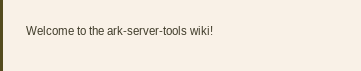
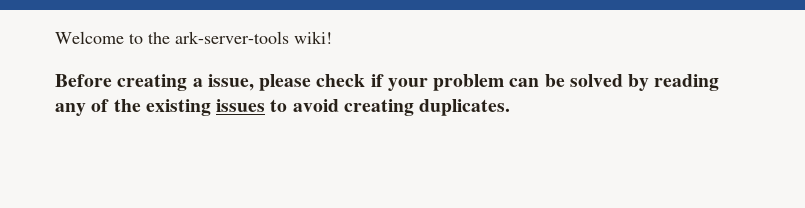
+ Before creating a issue, please check if your problem can be solved by reading any of the existing issues to avoid creating duplicates.

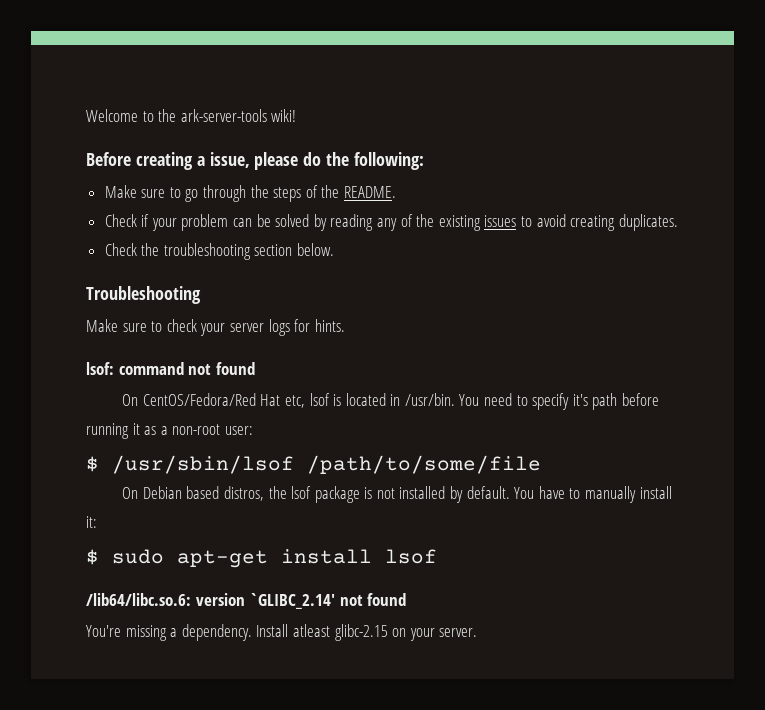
- Before creating a issue, please check if your problem can be solved by reading any of the existing issues to avoid creating duplicates.
+ Before creating a issue, please do the following:
+ Make sure to go through the steps of the README.
+ Check if your problem can be solved by reading any of the existing issues to avoid creating duplicates.
+ Check the troubleshooting section below.
+ Troubleshooting
+ Make sure to check your server logs for hints.
+ lsof: command not found
+ On CentOS/Fedora/Red Hat etc, lsof is located in /usr/bin. You need to specify it's path before running it as a non-root user:
+ $ /usr/sbin/lsof /path/to/some/file
+ On Debian based distros, the lsof package is not installed by default. You have to manually install it:
+ $ sudo apt-get install lsof
+ /lib64/libc.so.6: version `GLIBC_2.14' not found
+ You're missing a dependency. Install atleast glibc-2.15 on your server.

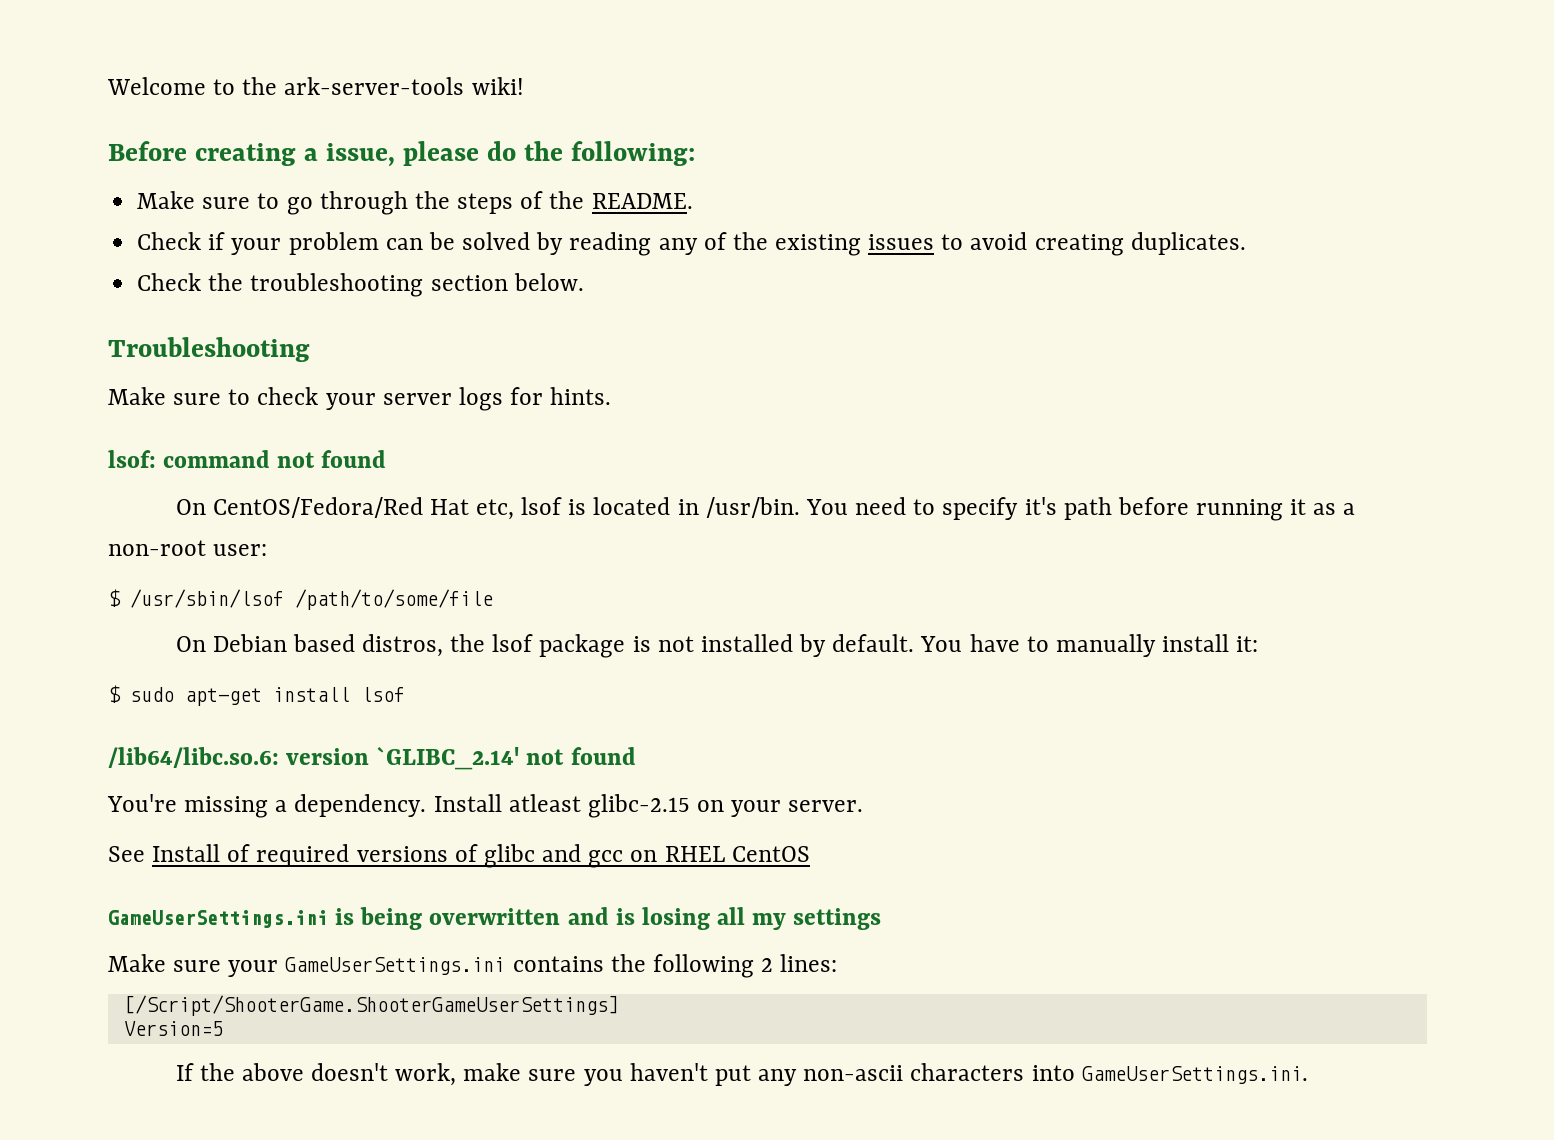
+ See Install of required versions of glibc and gcc on RHEL CentOS
+ GameUserSettings.ini is being overwritten and is losing all my settings
+ Make sure your GameUserSettings.ini contains the following 2 lines:
+ [/Script/ShooterGame.ShooterGameUserSettings]
+ Version=5
+ If the above doesn't work, make sure you haven't put any non-ascii characters into GameUserSettings.ini.

